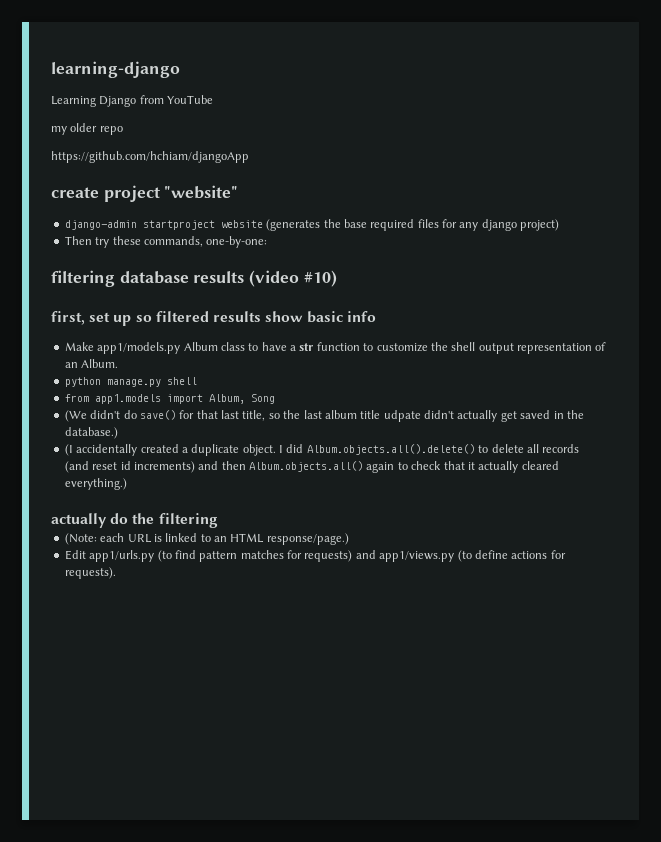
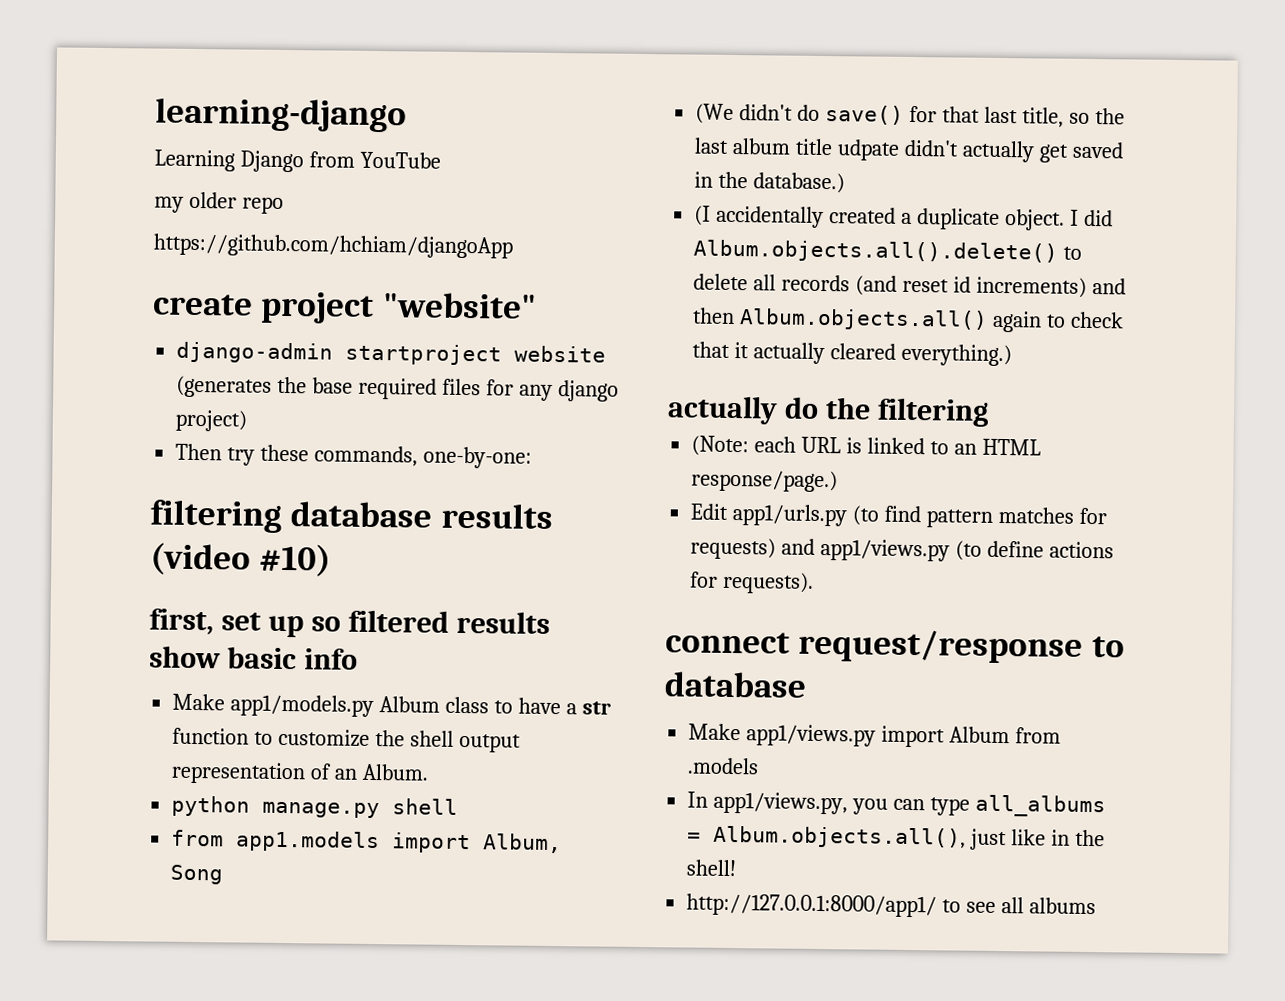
+ connect request/response to database
+ Make app1/views.py import Album from .models
+ In app1/views.py, you can type all_albums = Album.objects.all(), just like in the shell!
+ http://127.0.0.1:8000/app1/ to see all albums

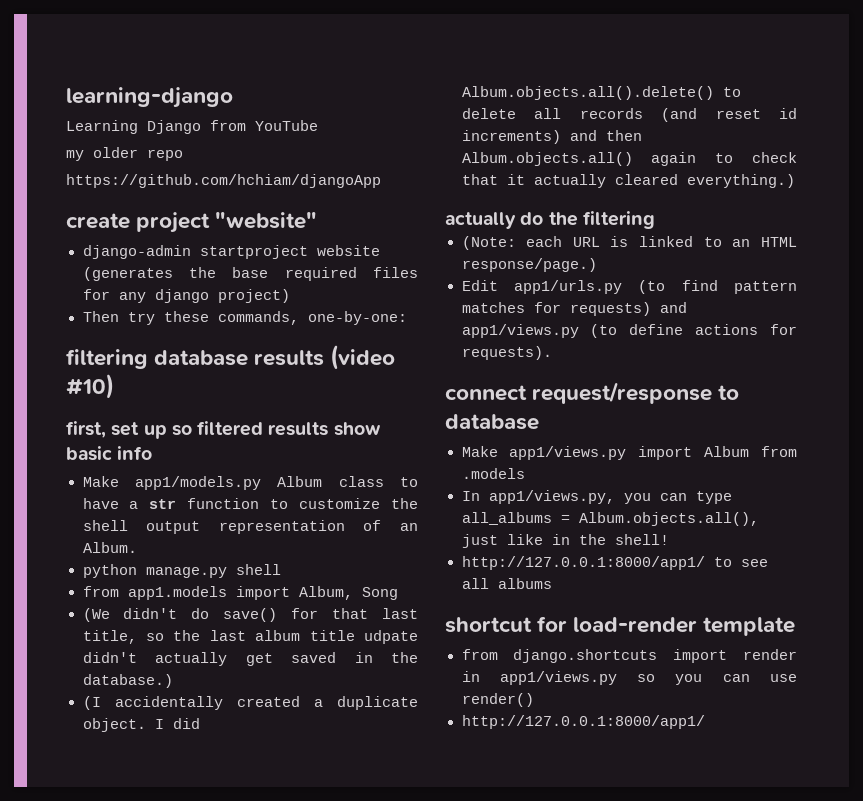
+ shortcut for load-render template
+ from django.shortcuts import render in app1/views.py so you can use render()
+ http://127.0.0.1:8000/app1/

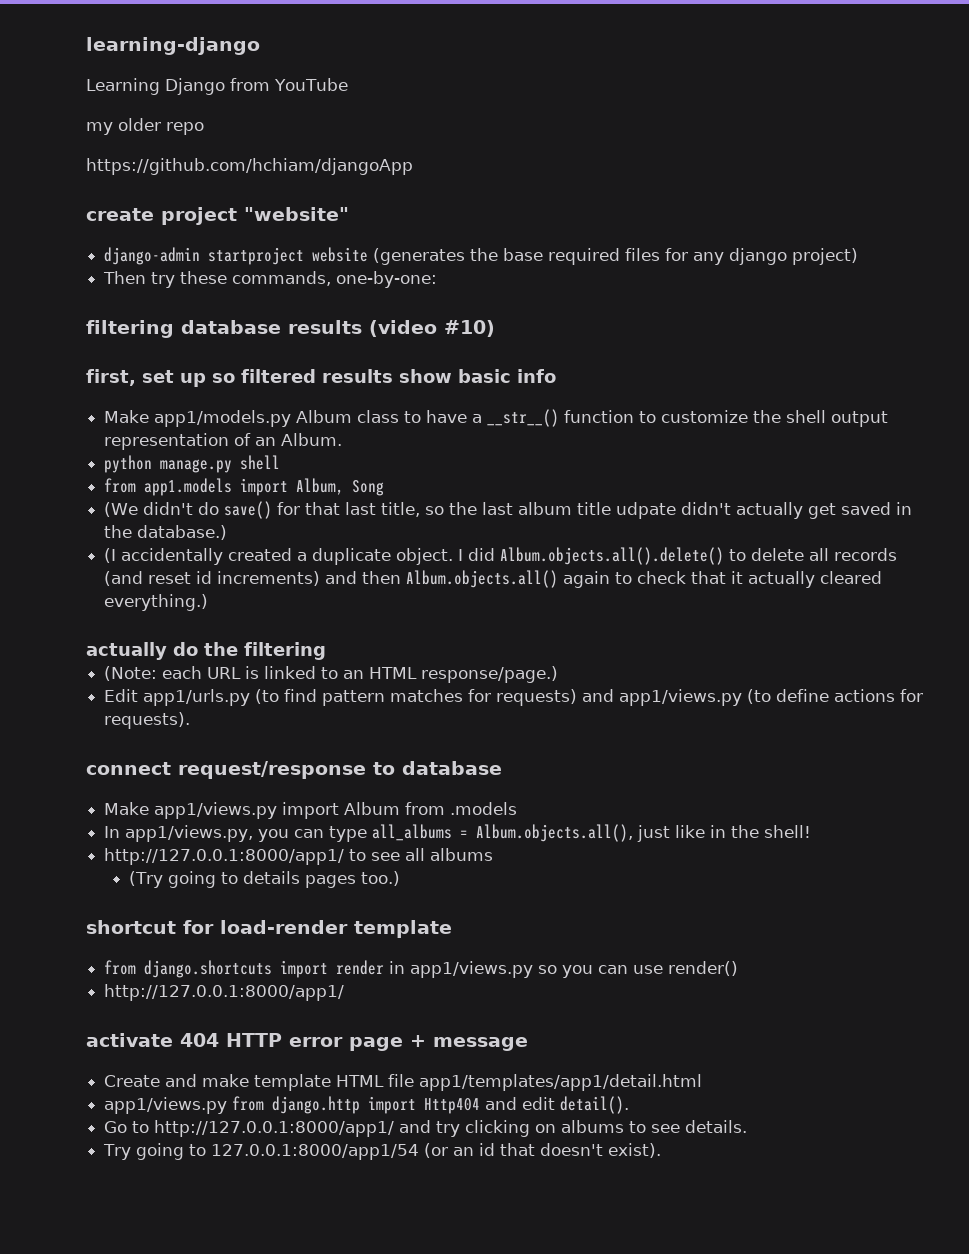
- Make app1/models.py Album class to have a str function to customize the shell output representation of an Album.
+ Make app1/models.py Album class to have a __str__() function to customize the shell output representation of an Album.
+ (Try going to details pages too.)
+ activate 404 HTTP error page + message
+ Create and make template HTML file app1/templates/app1/detail.html
+ app1/views.py from django.http import Http404 and edit detail().
+ Go to http://127.0.0.1:8000/app1/ and try clicking on albums to see details.
+ Try going to 127.0.0.1:8000/app1/54 (or an id that doesn't exist).

